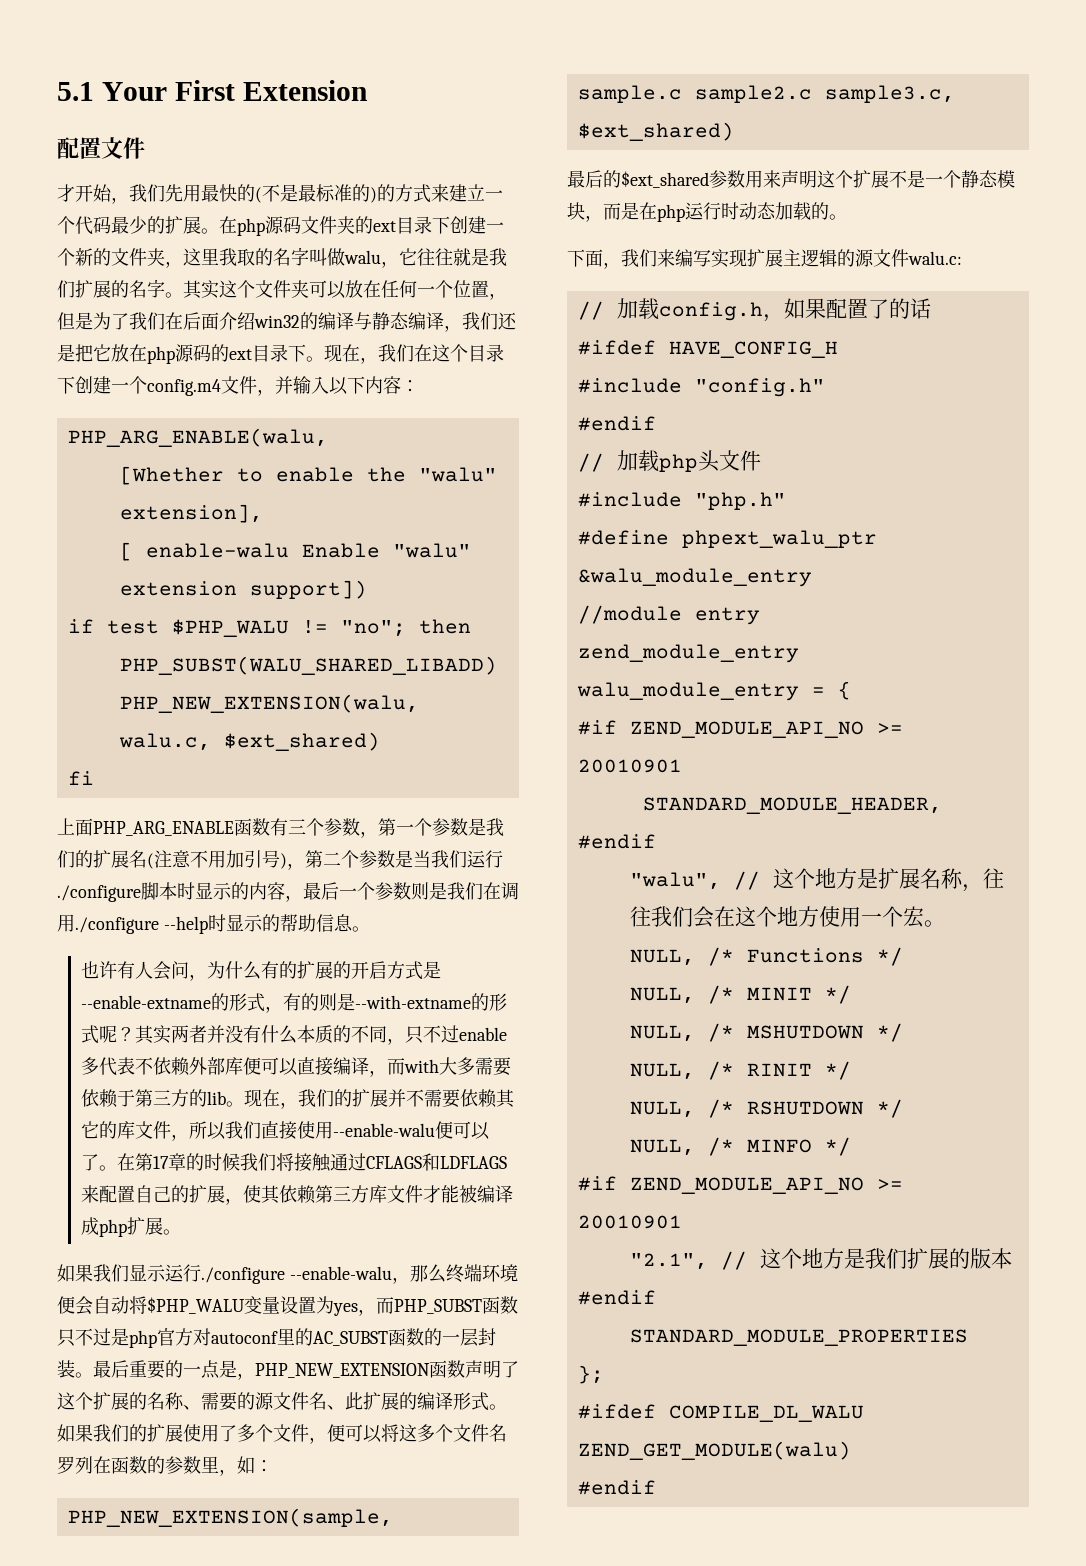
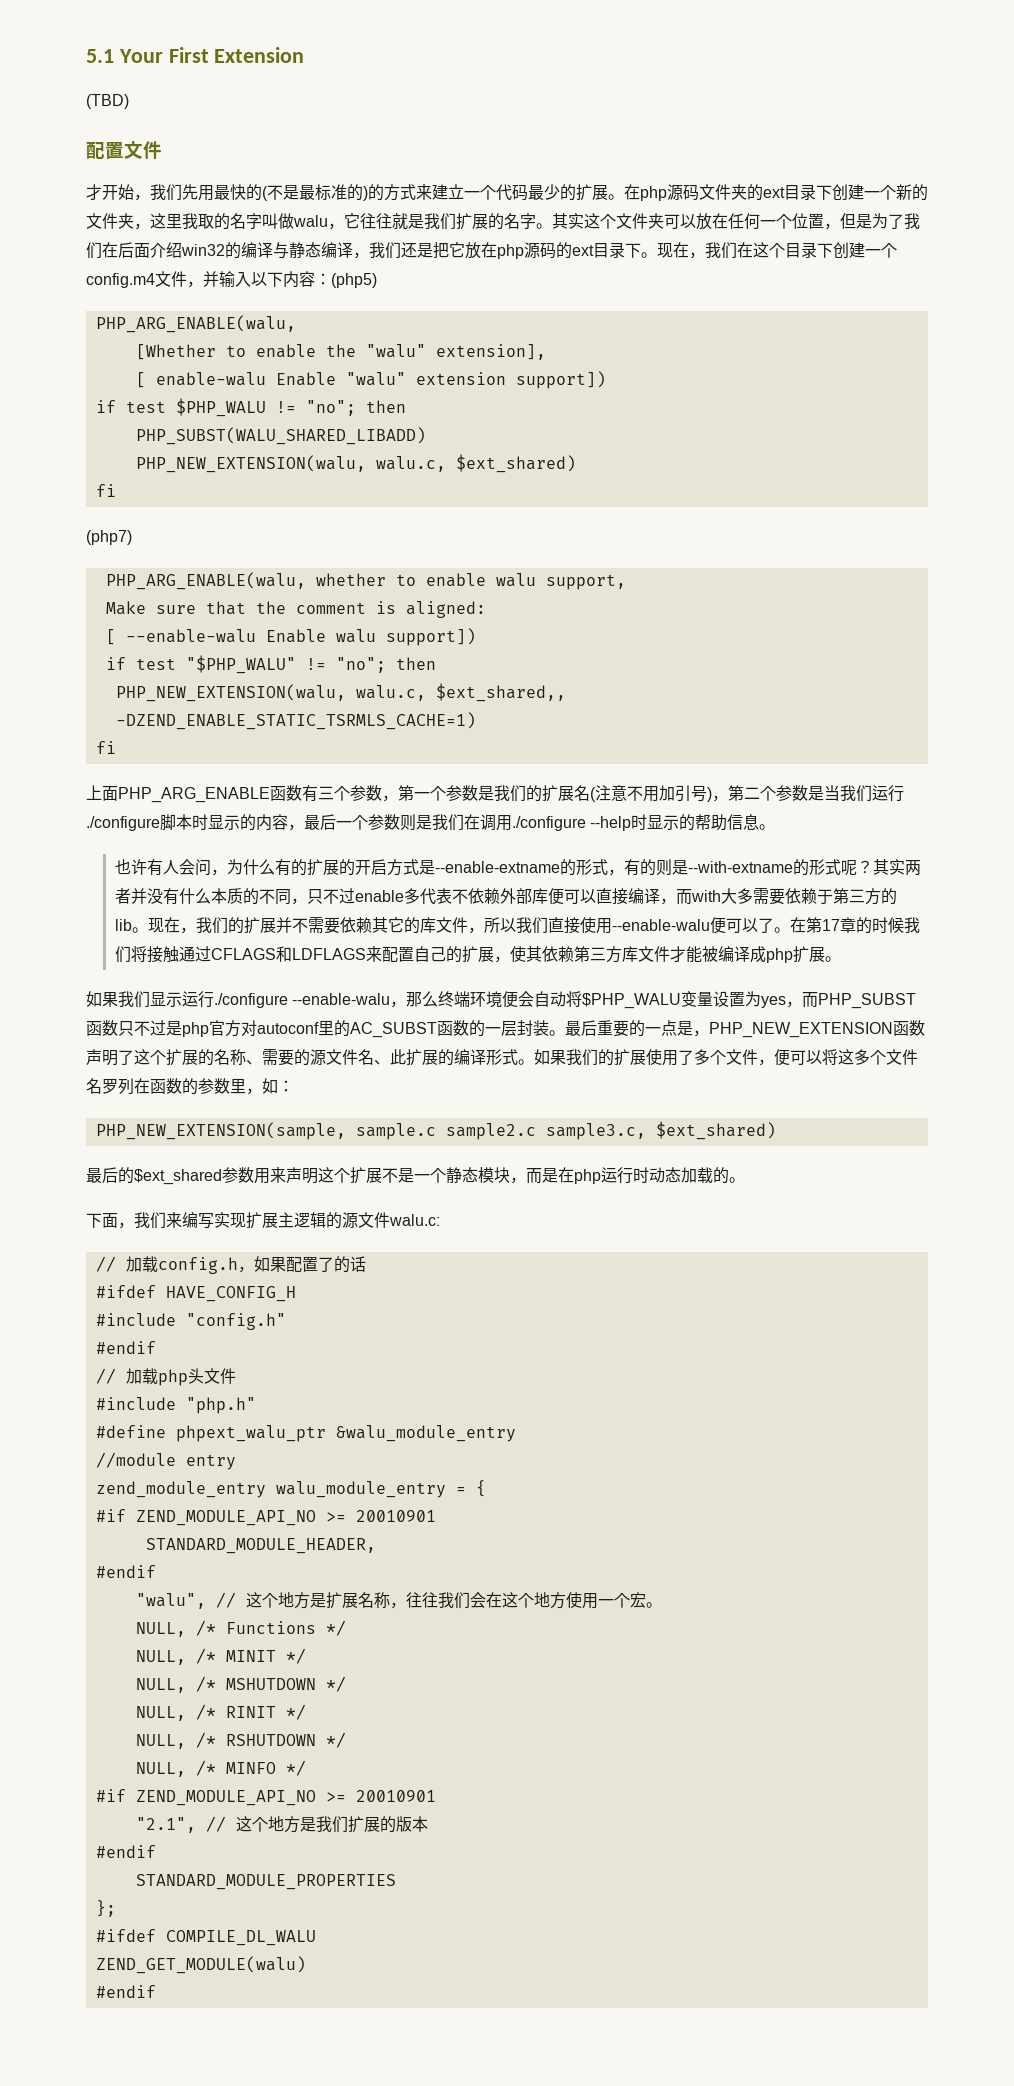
+ (TBD)
- 现在，我们在这个目录下创建一个config.m4文件，并输入以下内容：
+ 现在，我们在这个目录下创建一个config.m4文件，并输入以下内容：(php5)
+ (php7)
+ PHP_ARG_ENABLE(walu, whether to enable walu support,
+ Make sure that the comment is aligned:
+ [ --enable-walu Enable walu support])
+ if test "$PHP_WALU" != "no"; then
+ PHP_NEW_EXTENSION(walu, walu.c, $ext_shared,, -DZEND_ENABLE_STATIC_TSRMLS_CACHE=1)
+ fi

